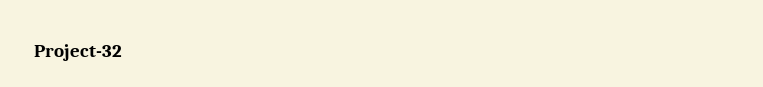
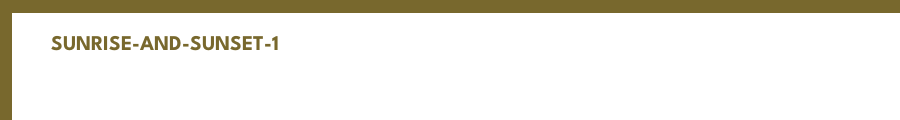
- Project-32
+ SUNRISE-AND-SUNSET-1

